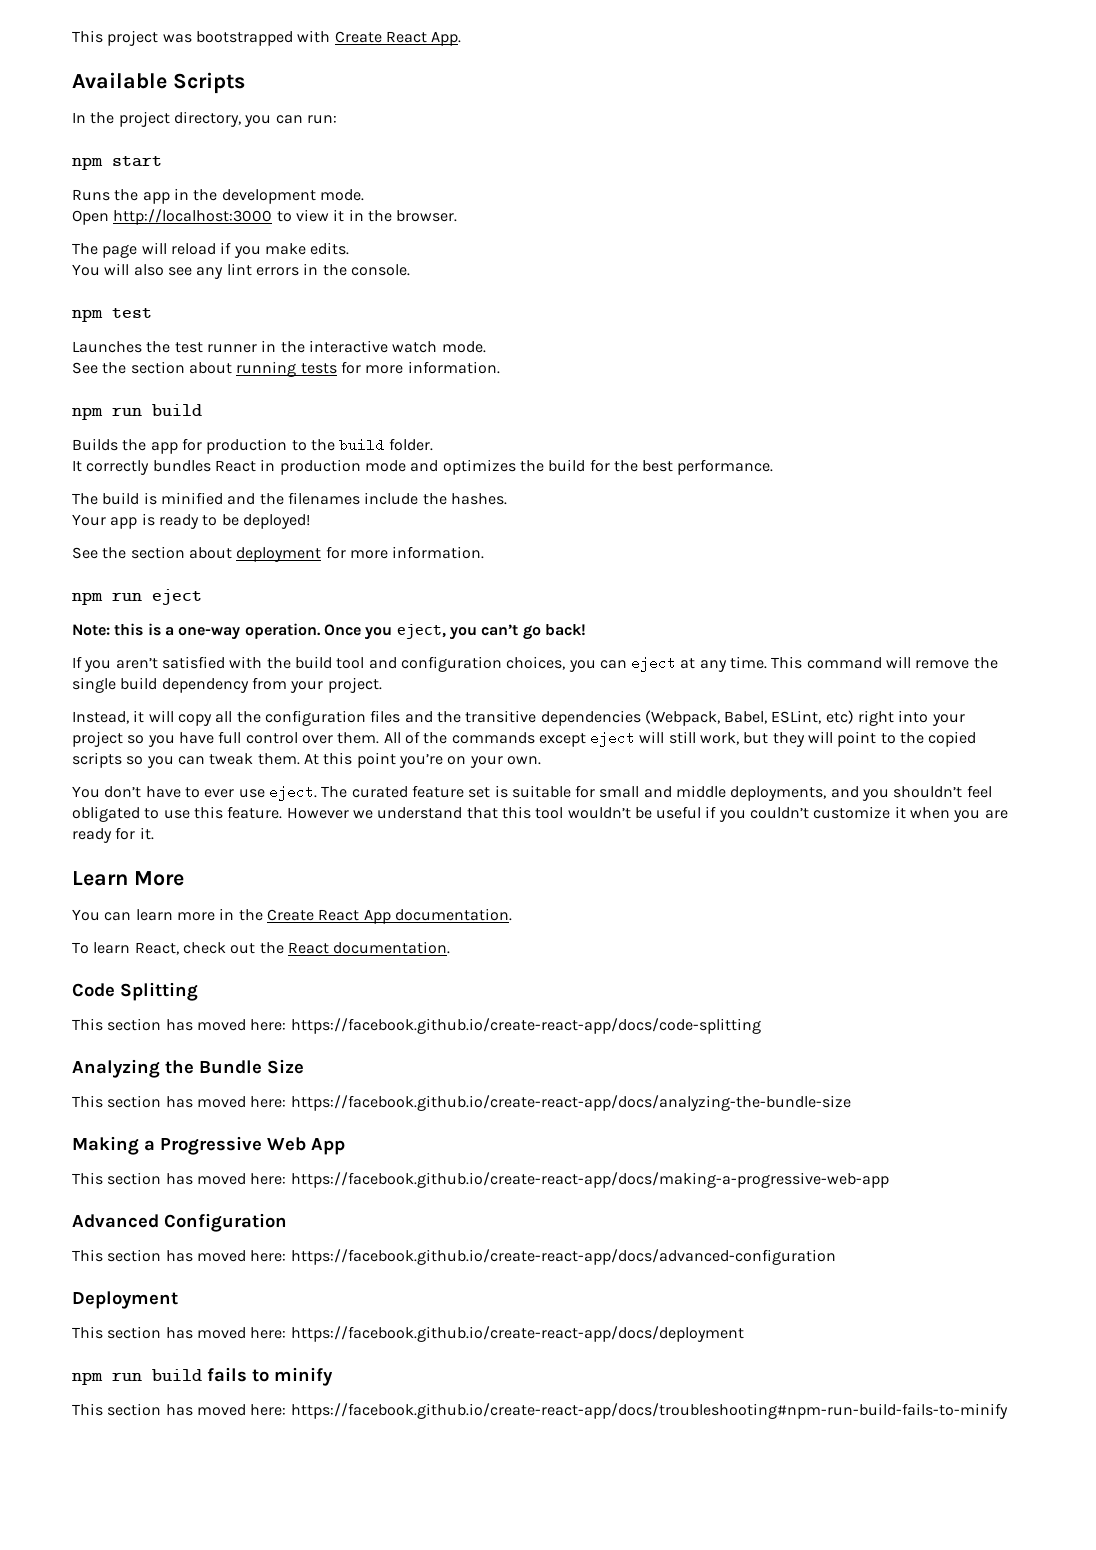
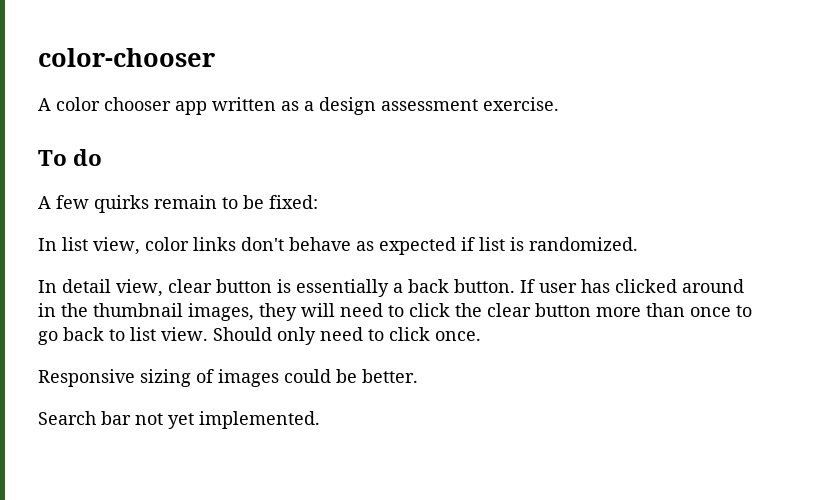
- This project was bootstrapped with Create React App.
- Available Scripts
- In the project directory, you can run:
- npm start
- Runs the app in the development mode.
- Open http://localhost:3000 to view it in the browser.
- The page will reload if you make edits.
- You will also see any lint errors in the console.
- npm test
- Launches the test runner in the interactive watch mode.
- See the section about running tests for more information.
- npm run build
- Builds the app for production to the build folder.
- It correctly bundles React in production mode and optimizes the build for the best performance.
- The build is minified and the filenames include the hashes.
- Your app is ready to be deployed!
- See the section about deployment for more information.
- npm run eject
- Note: this is a one-way operation. Once you eject, you can’t go back!
- If you aren’t satisfied with the build tool and configuration choices, you can eject at any time. This command will remove the single build dependency from your project.
- Instead, it will copy all the configuration files and the transitive dependencies (Webpack, Babel, ESLint, etc) right into your project so you have full control over them. All of the commands except eject will still work, but they will point to the copied scripts so you can tweak them. At this point you’re on your own.
- You don’t have to ever use eject. The curated feature set is suitable for small and middle deployments, and you shouldn’t feel obligated to use this feature. However we understand that this tool wouldn’t be useful if you couldn’t customize it when you are ready for it.
- Learn More
- You can learn more in the Create React App documentation.
- To learn React, check out the React documentation.
- Code Splitting
- This section has moved here: https://facebook.github.io/create-react-app/docs/code-splitting
- Analyzing the Bundle Size
- This section has moved here: https://facebook.github.io/create-react-app/docs/analyzing-the-bundle-size
- Making a Progressive Web App
- This section has moved here: https://facebook.github.io/create-react-app/docs/making-a-progressive-web-app
- Advanced Configuration
- This section has moved here: https://facebook.github.io/create-react-app/docs/advanced-configuration
- Deployment
- This section has moved here: https://facebook.github.io/create-react-app/docs/deployment
- npm run build fails to minify
- This section has moved here: https://facebook.github.io/create-react-app/docs/troubleshooting#npm-run-build-fails-to-minify
+ color-chooser
+ A color chooser app written as a design assessment exercise.
+ To do
+ A few quirks remain to be fixed:
+ In list view, color links don't behave as expected if list is randomized.
+ In detail view, clear button is essentially a back button. If user has clicked around in the thumbnail images, they will need to click the clear button more than once to go back to list view. Should only need to click once.
+ Responsive sizing of images could be better.
+ Search bar not yet implemented.

